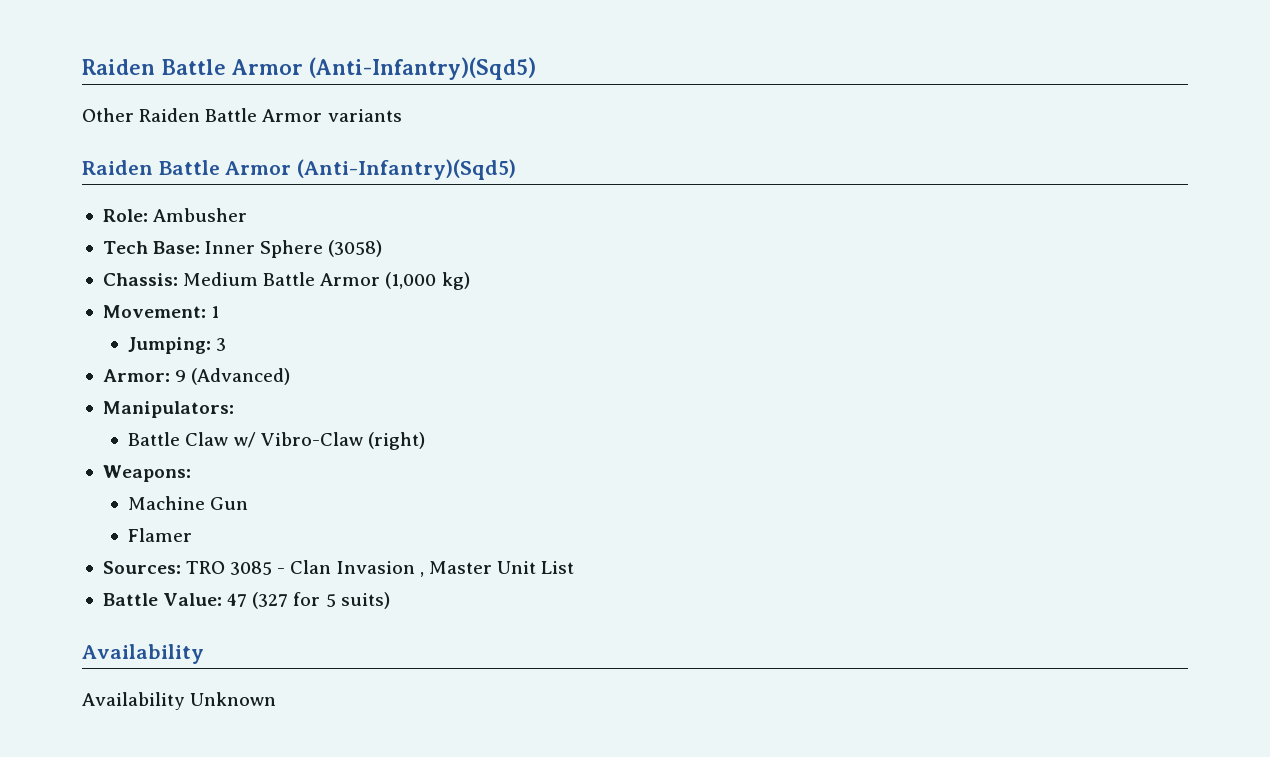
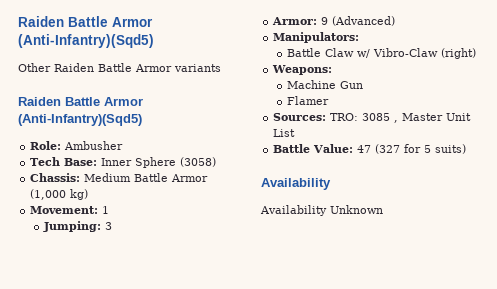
- Sources: TRO 3085 - Clan Invasion , Master Unit List
+ Sources: TRO: 3085 , Master Unit List

